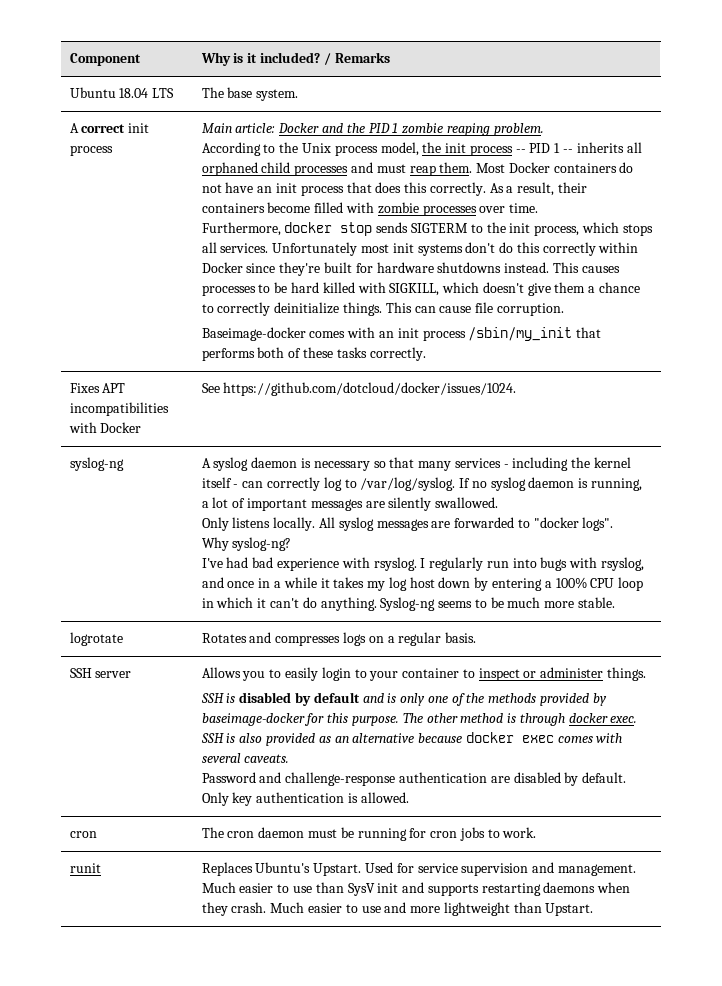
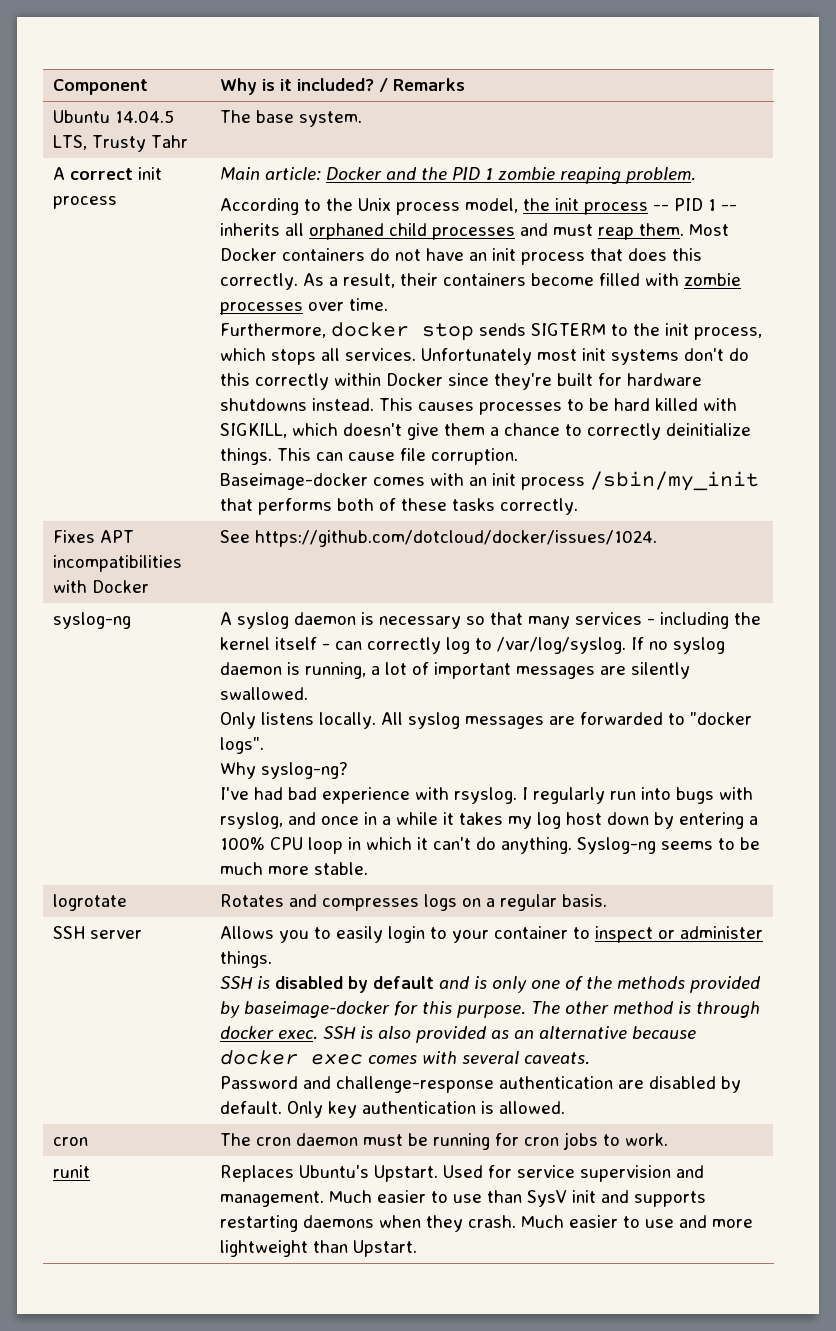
- Ubuntu 18.04 LTS | The base system.
+ Ubuntu 14.04.5 LTS, Trusty Tahr | The base system.

